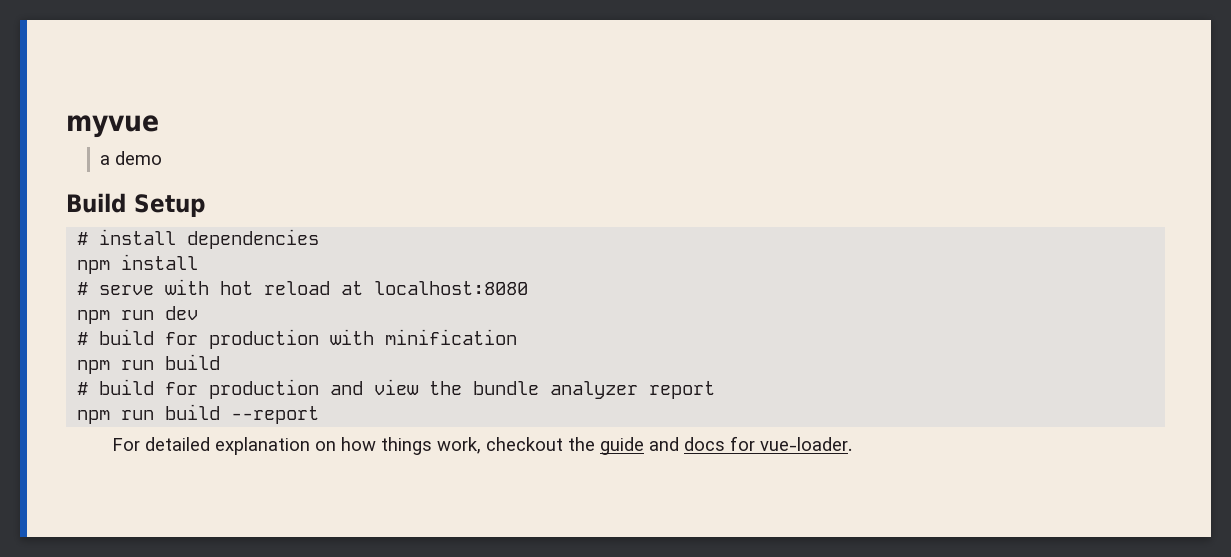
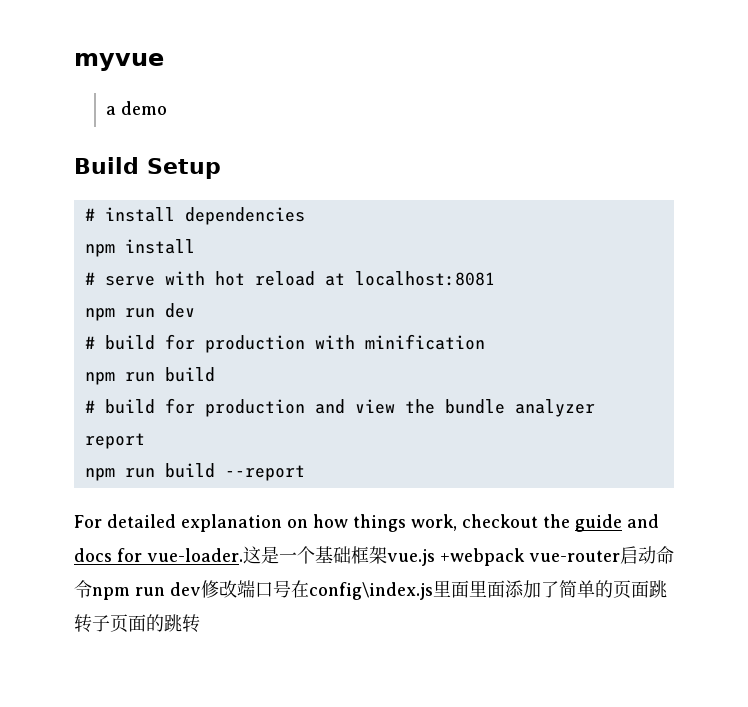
- # serve with hot reload at localhost:8080
+ # serve with hot reload at localhost:8081
+ 这是一个基础框架vue.js +webpack vue-router启动命令npm run dev修改端口号在config\index.js里面里面添加了简单的页面跳转子页面的跳转

